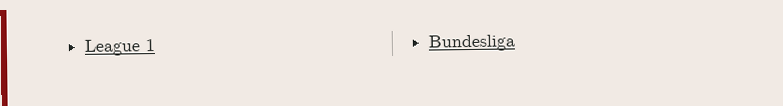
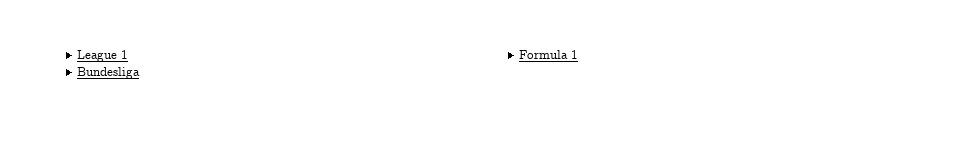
+ Formula 1

